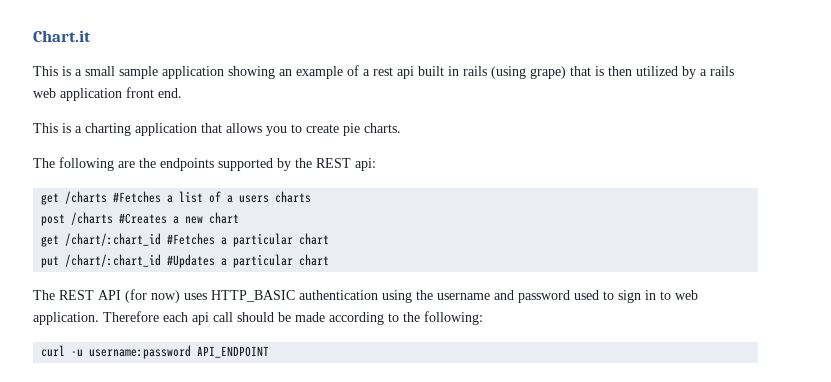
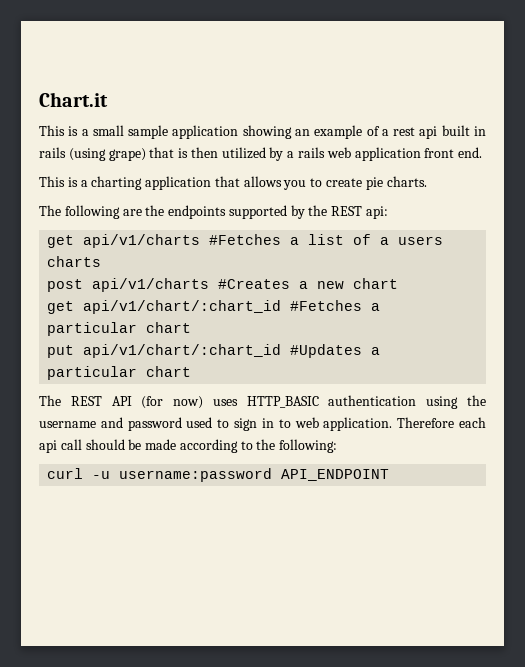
- get /charts #Fetches a list of a users charts
+ get api/v1/charts #Fetches a list of a users charts
- post /charts #Creates a new chart
+ post api/v1/charts #Creates a new chart
- get /chart/:chart_id #Fetches a particular chart
+ get api/v1/chart/:chart_id #Fetches a particular chart
- put /chart/:chart_id #Updates a particular chart
+ put api/v1/chart/:chart_id #Updates a particular chart

